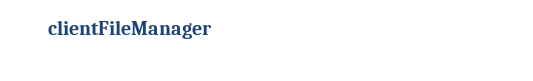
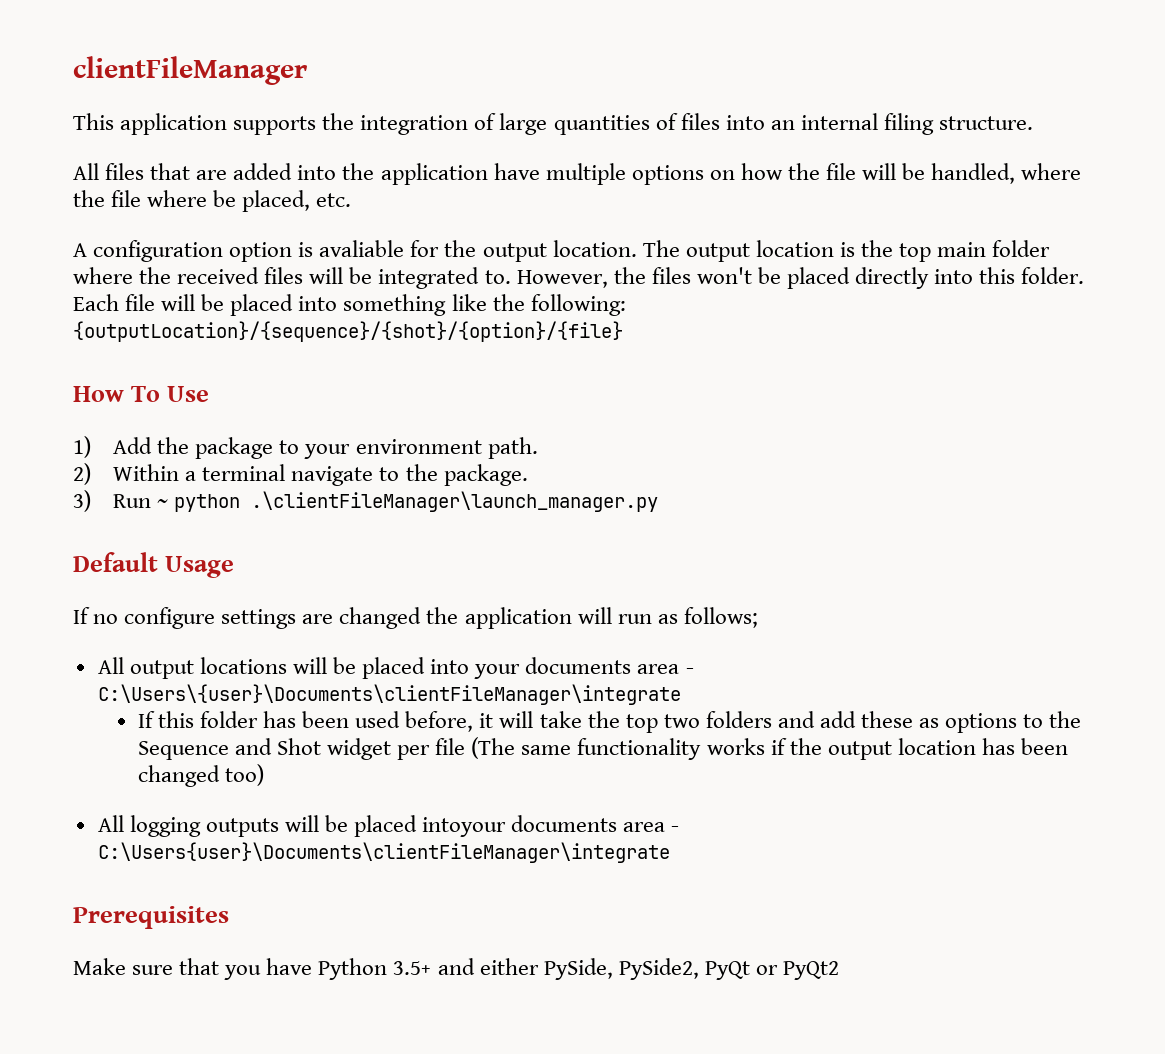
+ This application supports the integration of large quantities of files into an internal filing structure.
+ All files that are added into the application have multiple options on how the file will be handled, where the file where be placed, etc.
+ A configuration option is avaliable for the output location. The output location is the top main folder where the received files will be integrated to. However, the files won't be placed directly into this folder. Each file will be placed into something like the following: {outputLocation}/{sequence}/{shot}/{option}/{file}
+ How To Use
+ 1) Add the package to your environment path.
+ 2) Within a terminal navigate to the package.
+ 3) Run ~ python .\clientFileManager\launch_manager.py
+ Default Usage
+ If no configure settings are changed the application will run as follows;
+ All output locations will be placed into your documents area - C:\Users\{user}\Documents\clientFileManager\integrate
+ If this folder has been used before, it will take the top two folders and add these as options to the Sequence and Shot widget per file (The same functionality works if the output location has been changed too)
+ All logging outputs will be placed intoyour documents area - C:\Users{user}\Documents\clientFileManager\integrate
+ Prerequisites
+ Make sure that you have Python 3.5+ and either PySide, PySide2, PyQt or PyQt2

